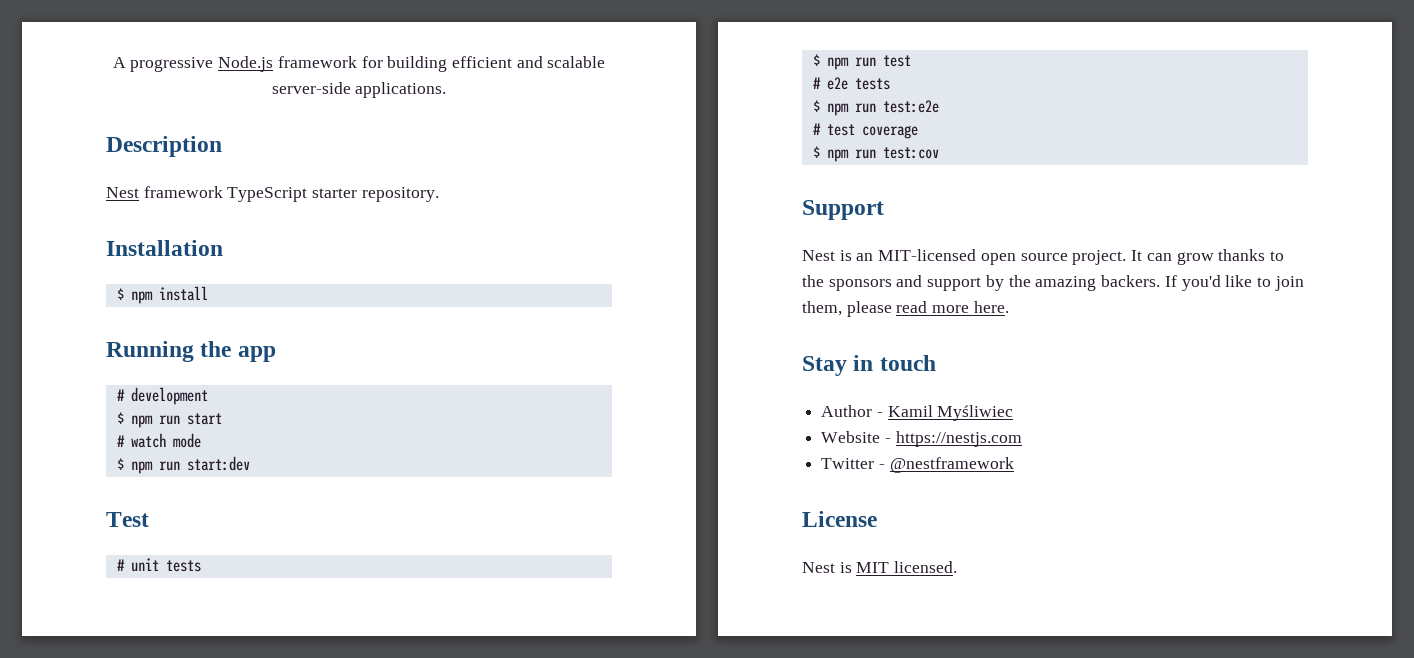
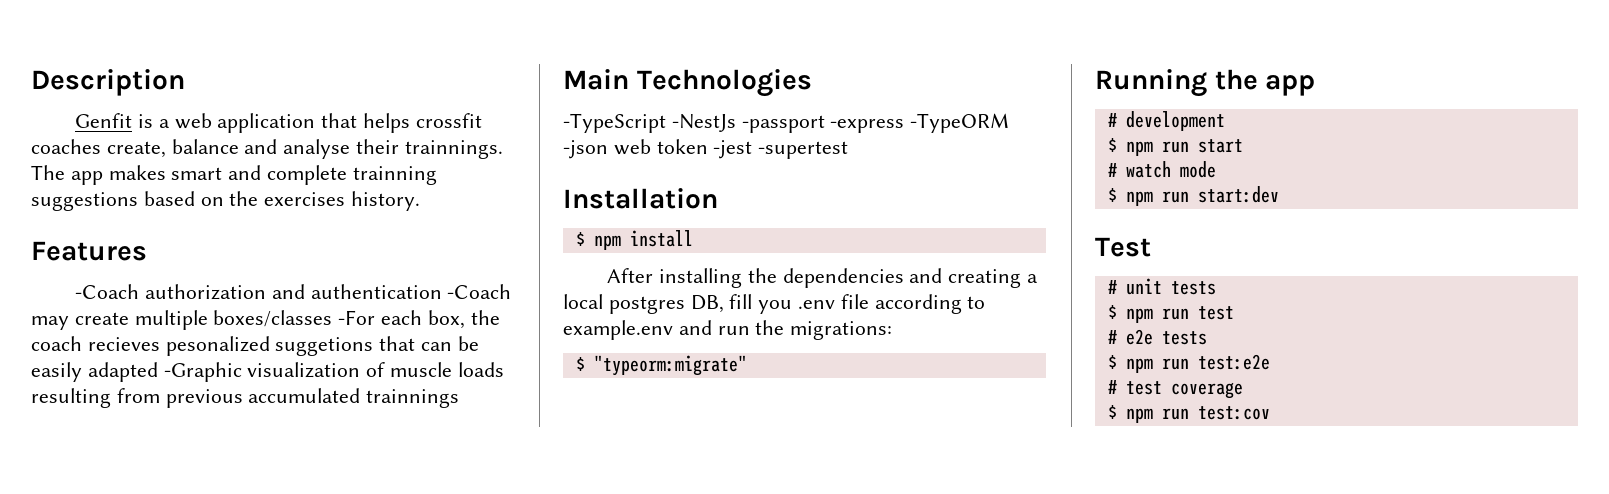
- A progressive Node.js framework for building efficient and scalable server-side applications.
  Description
- Nest framework TypeScript starter repository.
+ Genfit is a web application that helps crossfit coaches create, balance and analyse their trainnings. The app makes smart and complete trainning suggestions based on the exercises history.
+ Features
+ -Coach authorization and authentication -Coach may create multiple boxes/classes -For each box, the coach recieves pesonalized suggetions that can be easily adapted -Graphic visualization of muscle loads resulting from previous accumulated trainnings
+ Main Technologies
+ -TypeScript -NestJs -passport -express -TypeORM -json web token -jest -supertest
  Installation
  $ npm install
+ After installing the dependencies and creating a local postgres DB, fill you .env file according to example.env and run the migrations:
+ $ "typeorm:migrate"
- Support
- Nest is an MIT-licensed open source project. It can grow thanks to the sponsors and support by the amazing backers. If you'd like to join them, please read more here.
- Stay in touch
- Author - Kamil Myśliwiec
- Website - https://nestjs.com
- Twitter - @nestframework
- License
- Nest is MIT licensed.

